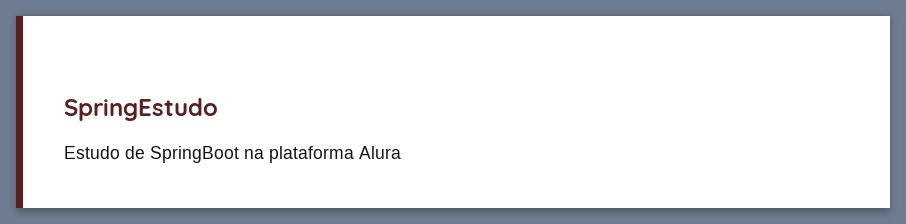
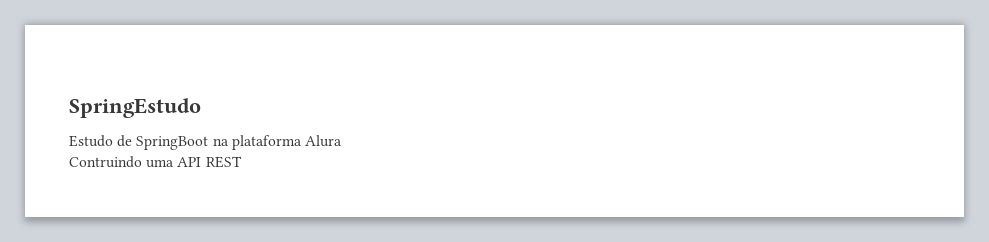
+ Contruindo uma API REST

